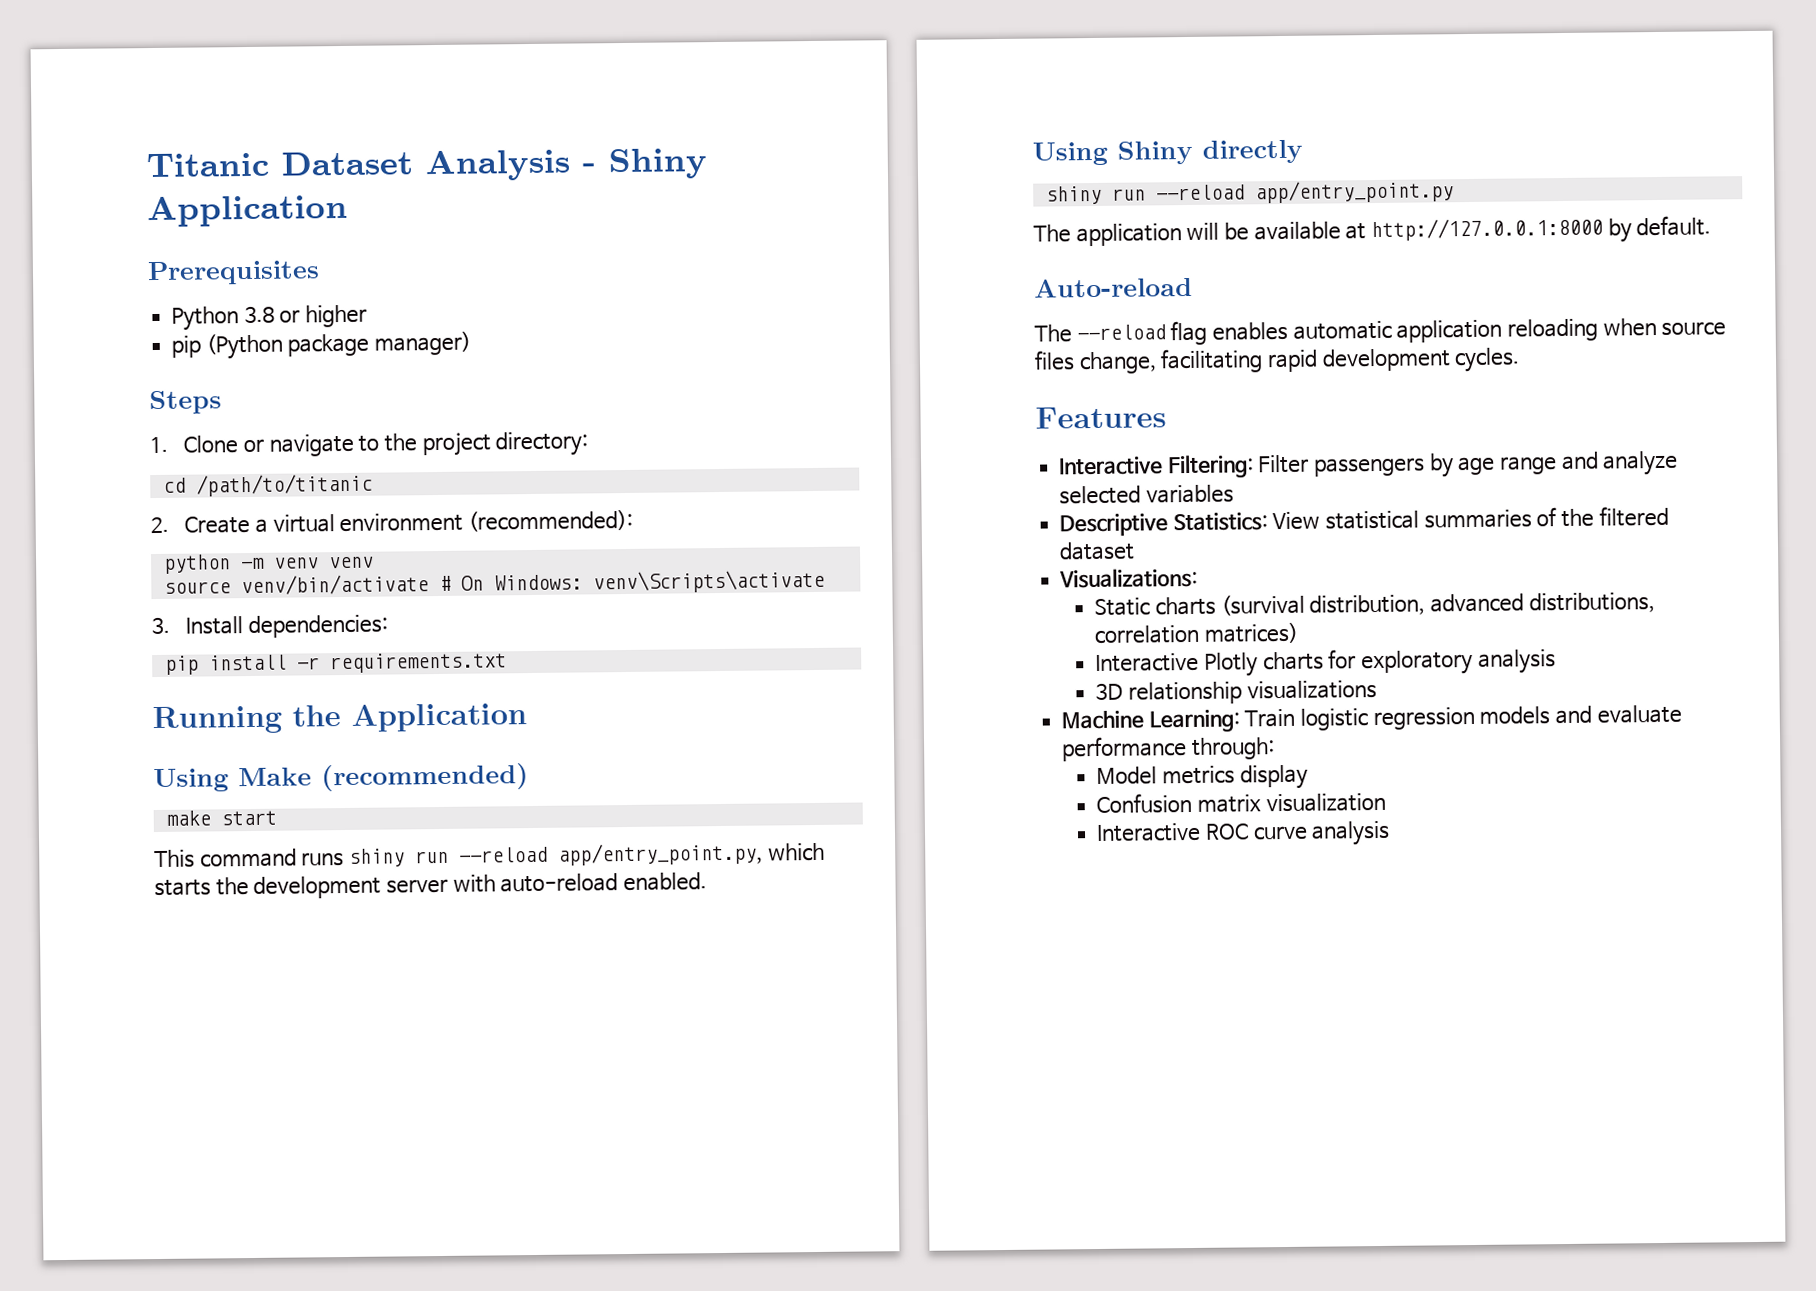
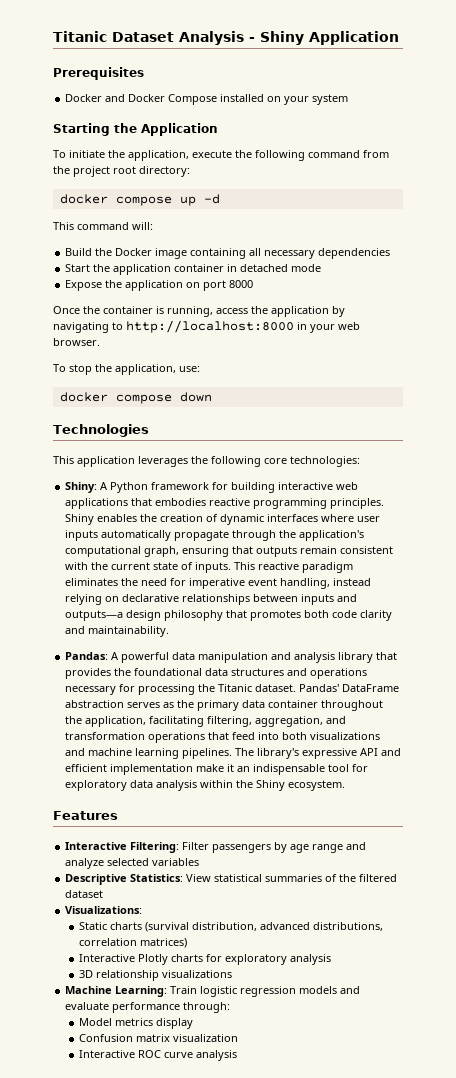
- Python 3.8 or higher
- pip (Python package manager)
- Steps
- 1. Clone or navigate to the project directory:
- cd /path/to/titanic
- 2. Create a virtual environment (recommended):
- python -m venv venv
- source venv/bin/activate # On Windows: venv\Scripts\activate
- 3. Install dependencies:
- pip install -r requirements.txt
- Running the Application
- Using Make (recommended)
- make start
- This command runs shiny run --reload app/entry_point.py, which starts the development server with auto-reload enabled.
- Using Shiny directly
- shiny run --reload app/entry_point.py
- The application will be available at http://127.0.0.1:8000 by default.
- Auto-reload
- The --reload flag enables automatic application reloading when source files change, facilitating rapid development cycles.
+ Docker and Docker Compose installed on your system
+ Starting the Application
+ To initiate the application, execute the following command from the project root directory:
+ docker compose up -d
+ This command will:
+ Build the Docker image containing all necessary dependencies
+ Start the application container in detached mode
+ Expose the application on port 8000
+ Once the container is running, access the application by navigating to http://localhost:8000 in your web browser.
+ To stop the application, use:
+ docker compose down
+ Technologies
+ This application leverages the following core technologies:
+ Shiny: A Python framework for building interactive web applications that embodies reactive programming principles. Shiny enables the creation of dynamic interfaces where user inputs automatically propagate through the application's computational graph, ensuring that outputs remain consistent with the current state of inputs. This reactive paradigm eliminates the need for imperative event handling, instead relying on declarative relationships between inputs and outputs—a design philosophy that promotes both code clarity and maintainability.
+ Pandas: A powerful data manipulation and analysis library that provides the foundational data structures and operations necessary for processing the Titanic dataset. Pandas' DataFrame abstraction serves as the primary data container throughout the application, facilitating filtering, aggregation, and transformation operations that feed into both visualizations and machine learning pipelines. The library's expressive API and efficient implementation make it an indispensable tool for exploratory data analysis within the Shiny ecosystem.

